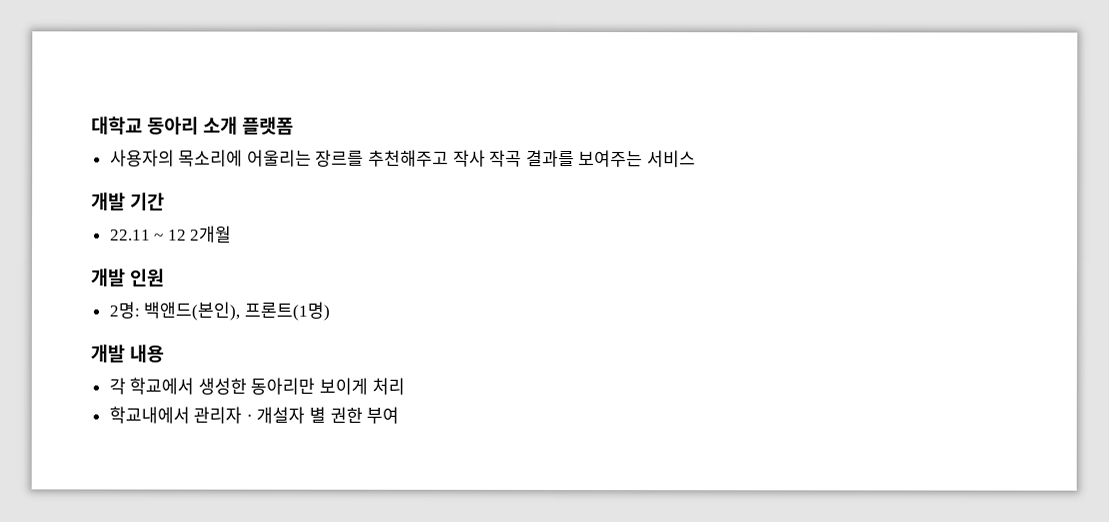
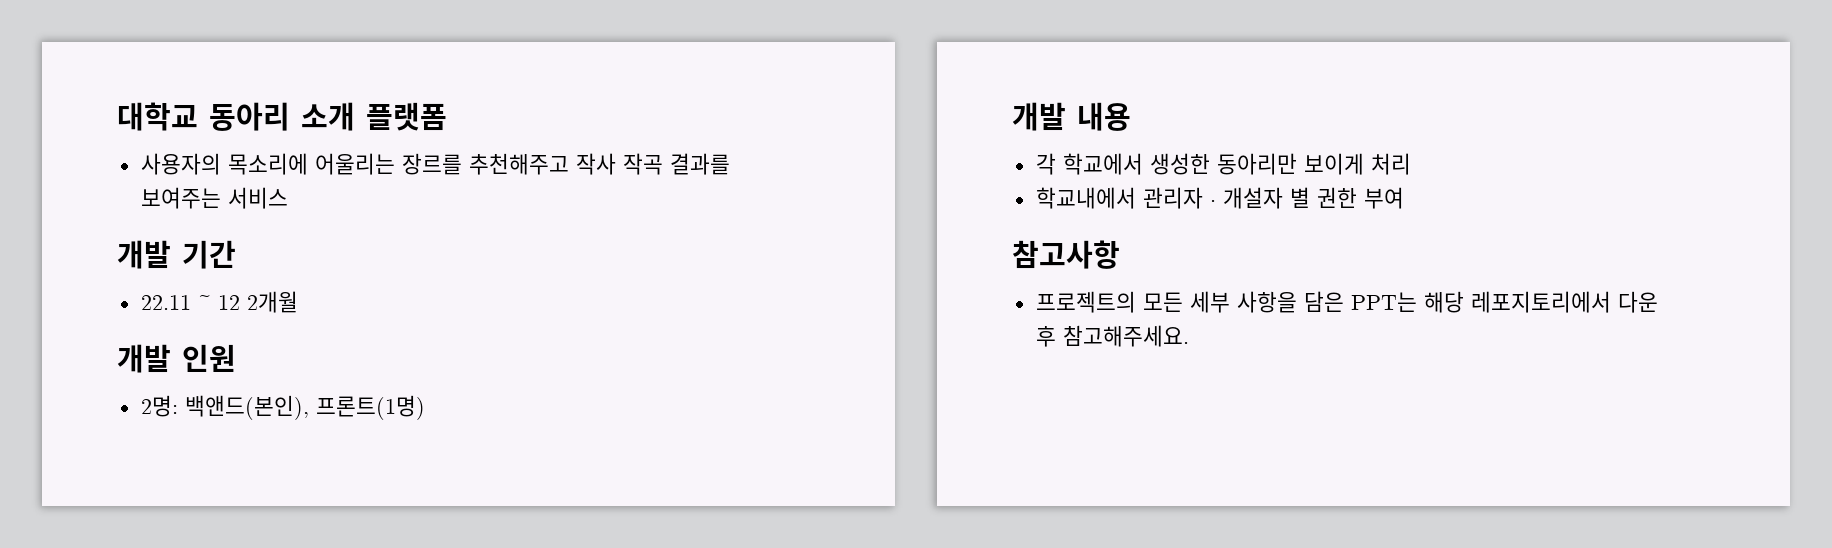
+ 참고사항
+ 프로젝트의 모든 세부 사항을 담은 PPT는 해당 레포지토리에서 다운 후 참고해주세요.

